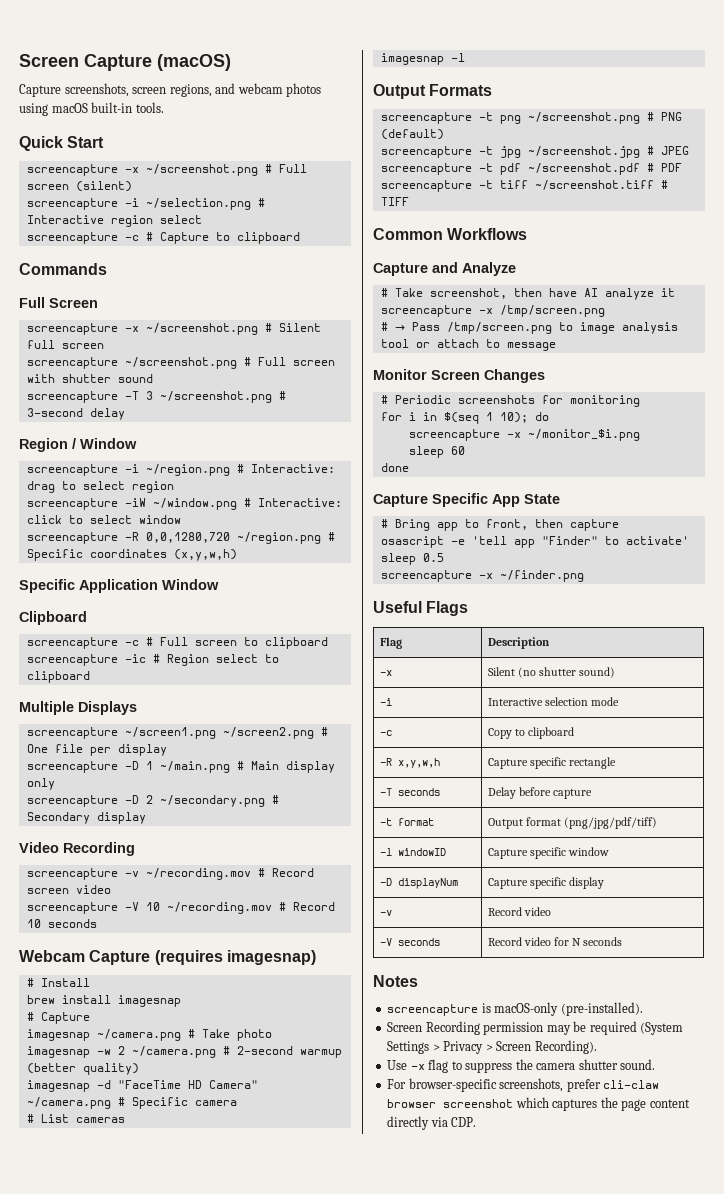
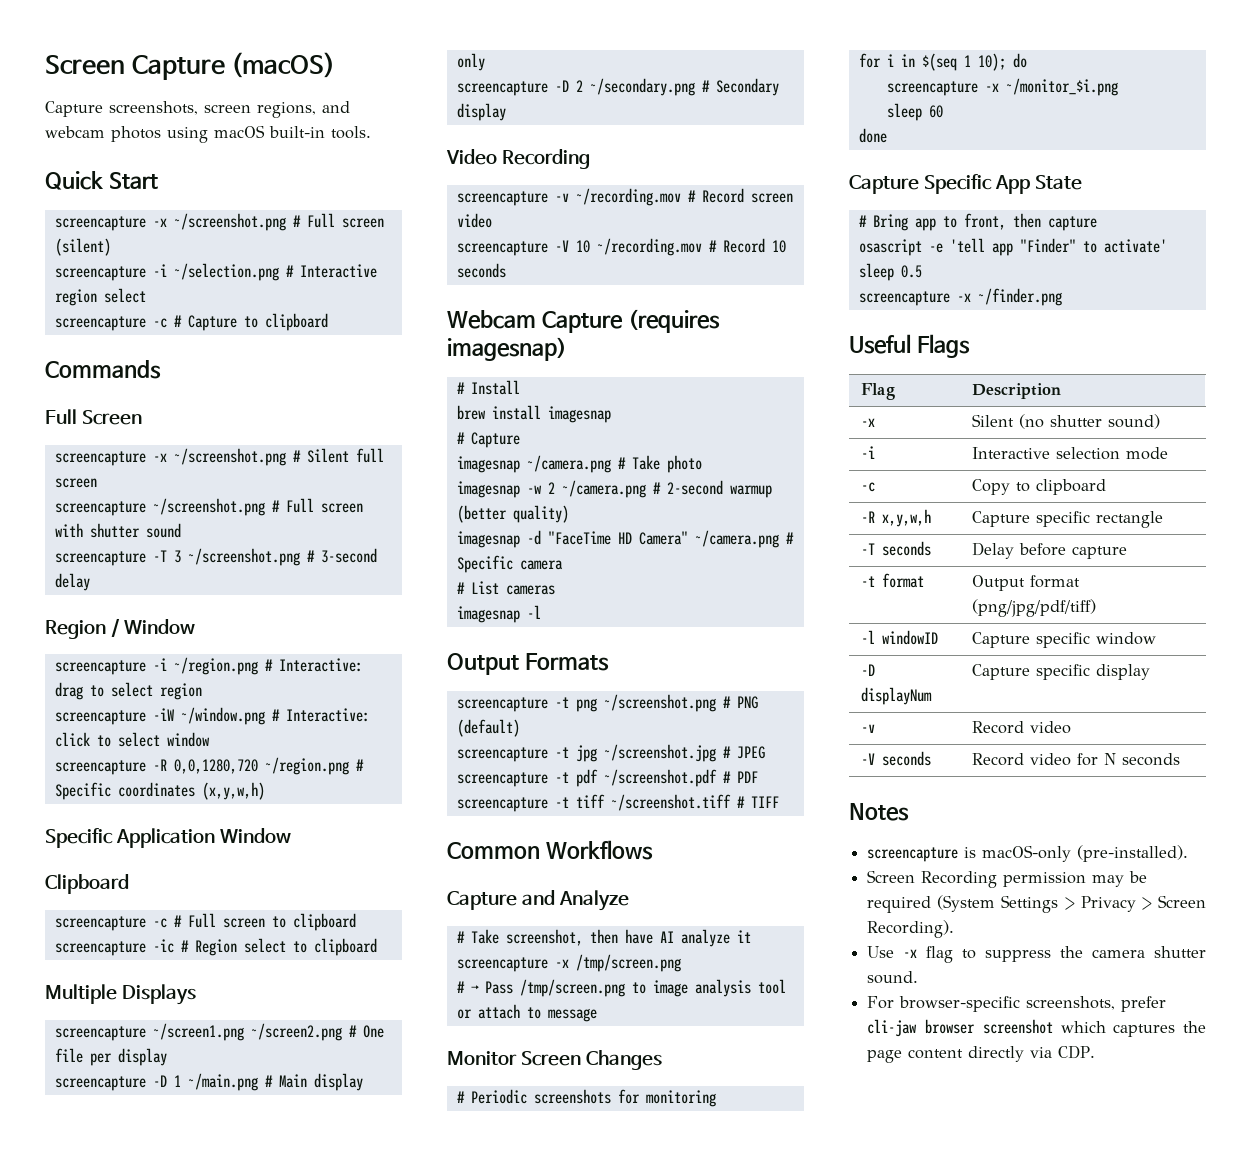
- For browser-specific screenshots, prefer cli-claw browser screenshot which captures the page content directly via CDP.
+ For browser-specific screenshots, prefer cli-jaw browser screenshot which captures the page content directly via CDP.

